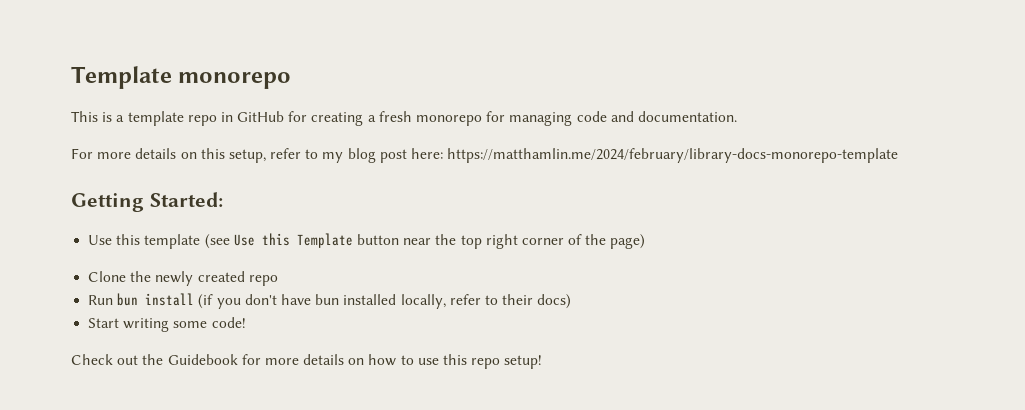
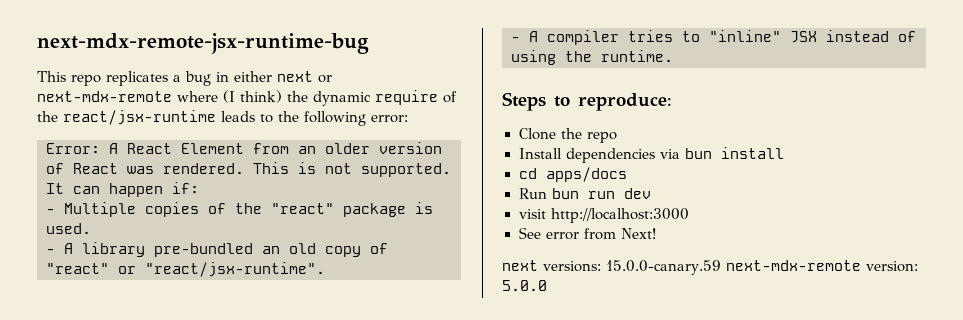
- Template monorepo
- This is a template repo in GitHub for creating a fresh monorepo for managing code and documentation.
- For more details on this setup, refer to my blog post here: https://matthamlin.me/2024/february/library-docs-monorepo-template
- Getting Started:
- Use this template (see Use this Template button near the top right corner of the page)
+ next-mdx-remote-jsx-runtime-bug
+ This repo replicates a bug in either next or next-mdx-remote where (I think) the dynamic require of the react/jsx-runtime leads to the following error:
+ Error: A React Element from an older version of React was rendered. This is not supported. It can happen if:
+ - Multiple copies of the "react" package is used.
+ - A library pre-bundled an old copy of "react" or "react/jsx-runtime".
+ - A compiler tries to "inline" JSX instead of using the runtime.
+ Steps to reproduce:
- Clone the newly created repo
+ Clone the repo
- Run bun install (if you don't have bun installed locally, refer to their docs)
- Start writing some code!
- Check out the Guidebook for more details on how to use this repo setup!
+ Install dependencies via bun install
+ cd apps/docs
+ Run bun run dev
+ visit http://localhost:3000
+ See error from Next!
+ next versions: 15.0.0-canary.59 next-mdx-remote version: 5.0.0

